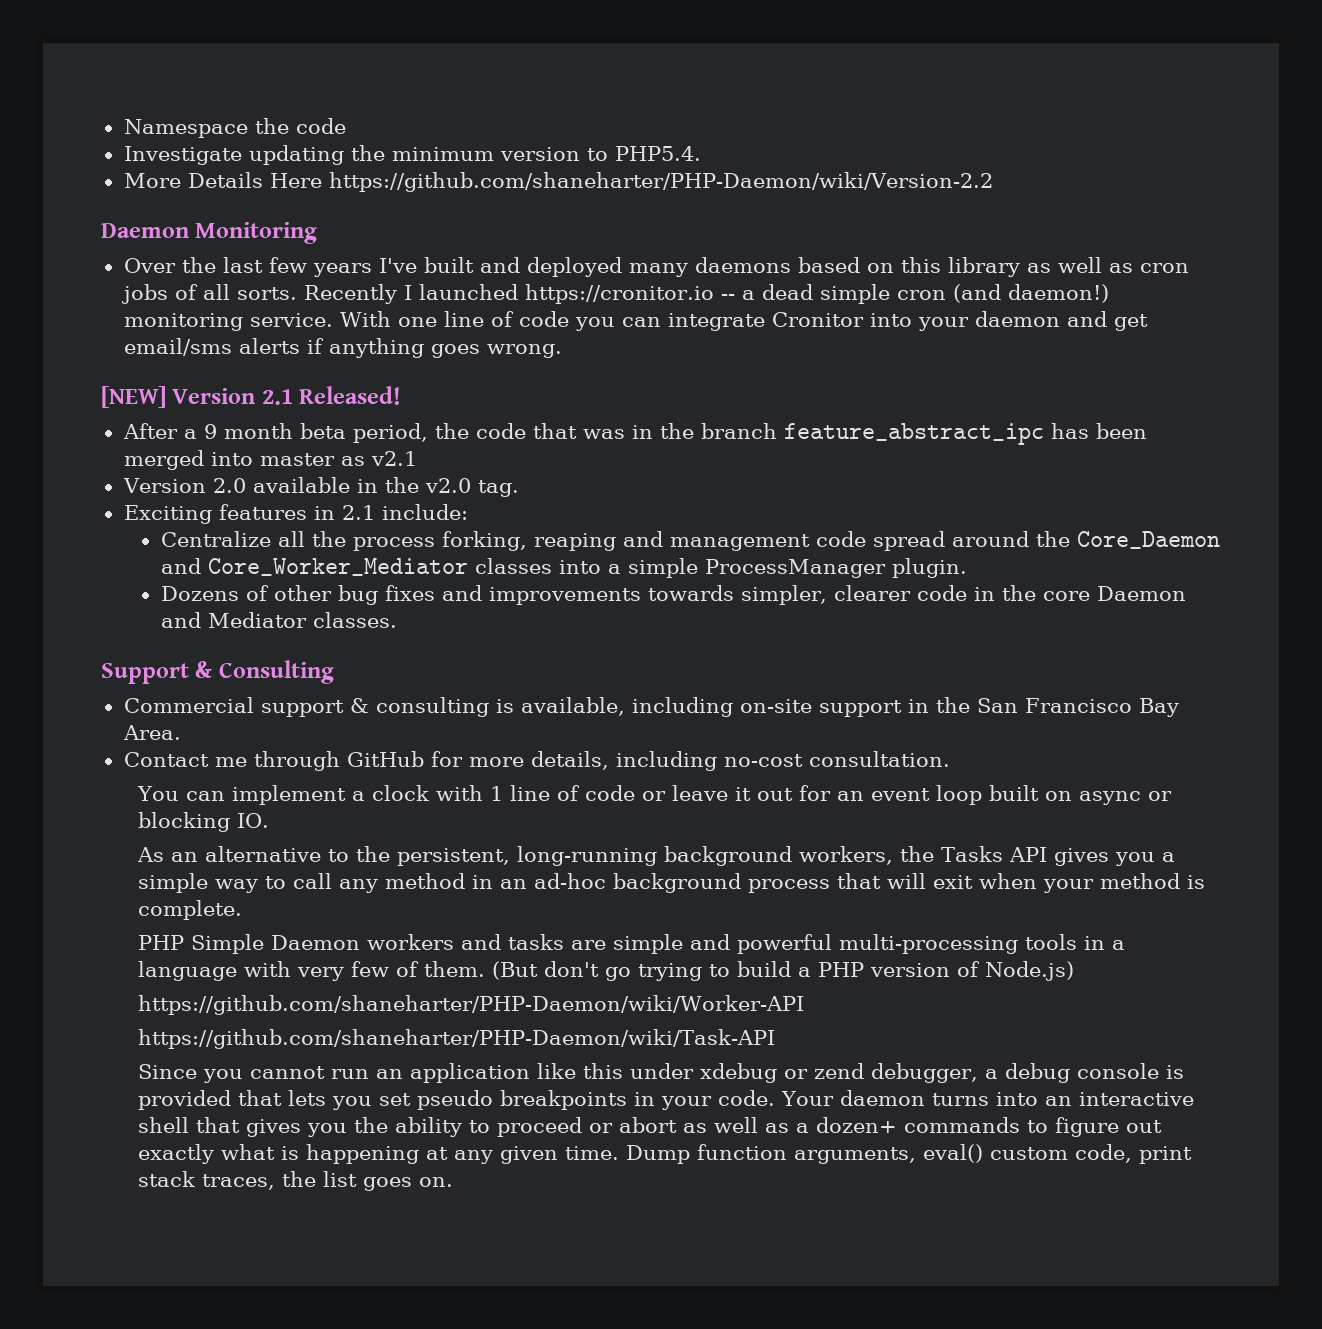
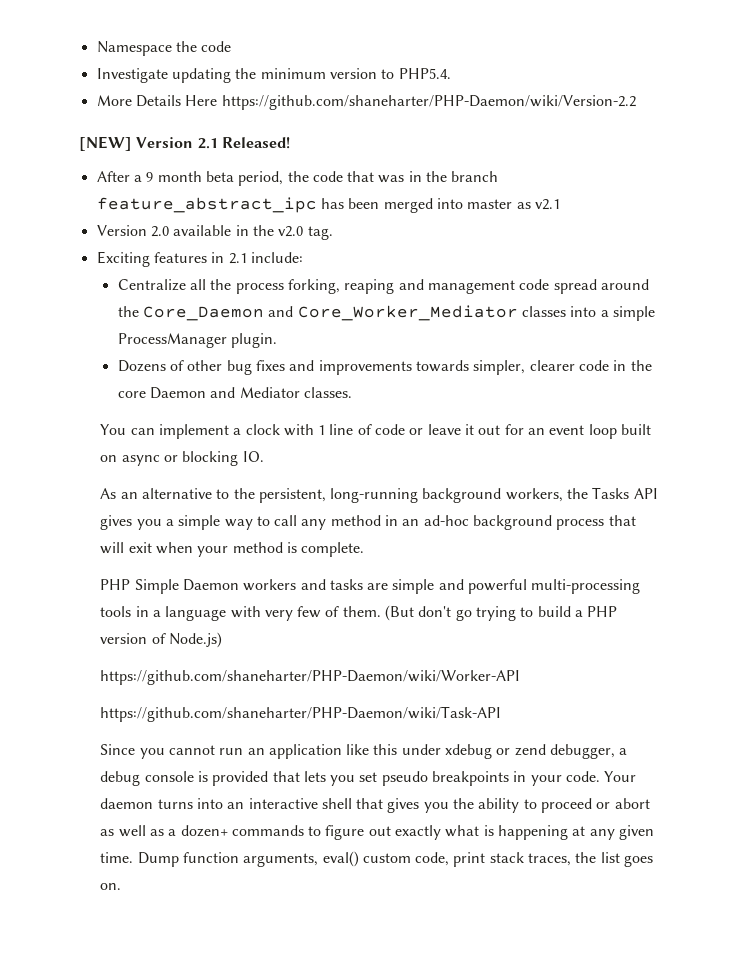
- Daemon Monitoring
- Over the last few years I've built and deployed many daemons based on this library as well as cron jobs of all sorts. Recently I launched https://cronitor.io -- a dead simple cron (and daemon!) monitoring service. With one line of code you can integrate Cronitor into your daemon and get email/sms alerts if anything goes wrong.
- Support & Consulting
- Commercial support & consulting is available, including on-site support in the San Francisco Bay Area.
- Contact me through GitHub for more details, including no-cost consultation.

